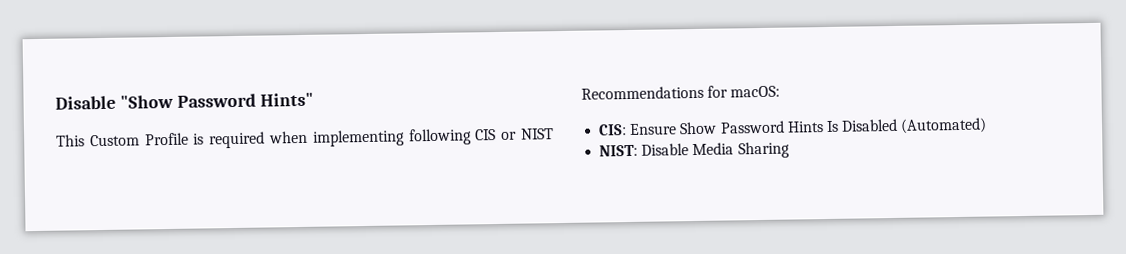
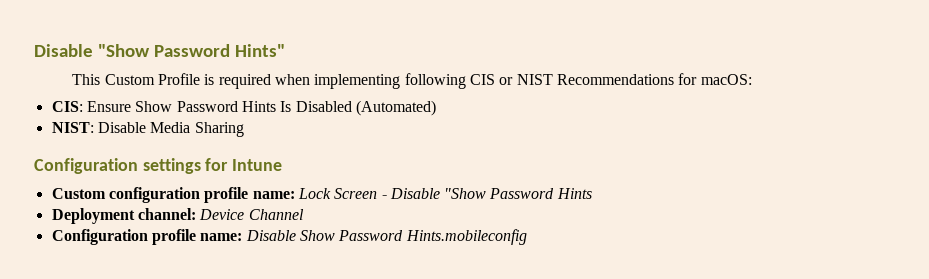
+ Configuration settings for Intune
+ Custom configuration profile name: Lock Screen - Disable "Show Password Hints
+ Deployment channel: Device Channel
+ Configuration profile name: Disable Show Password Hints.mobileconfig

